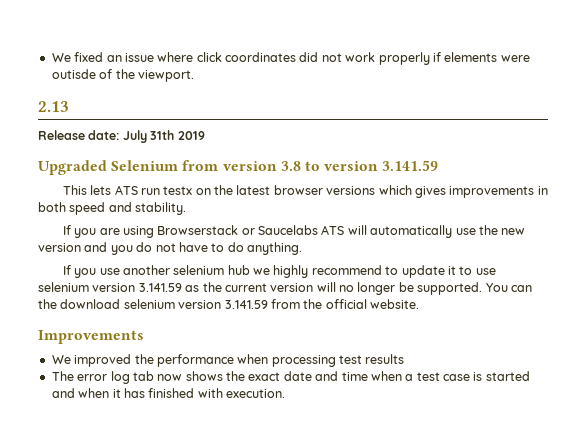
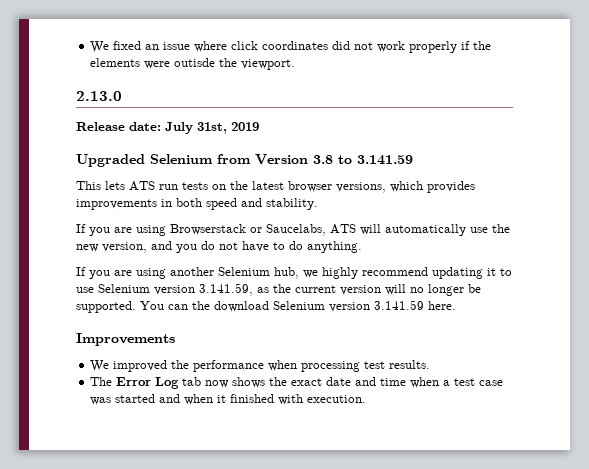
- We fixed an issue where click coordinates did not work properly if elements were outisde of the viewport.
+ We fixed an issue where click coordinates did not work properly if the elements were outisde the viewport.
- 2.13
+ 2.13.0
- Release date: July 31th 2019
+ Release date: July 31st, 2019
- Upgraded Selenium from version 3.8 to version 3.141.59
+ Upgraded Selenium from Version 3.8 to 3.141.59
- This lets ATS run testx on the latest browser versions which gives improvements in both speed and stability.
+ This lets ATS run tests on the latest browser versions, which provides improvements in both speed and stability.
- If you are using Browserstack or Saucelabs ATS will automatically use the new version and you do not have to do anything.
+ If you are using Browserstack or Saucelabs, ATS will automatically use the new version, and you do not have to do anything.
- If you use another selenium hub we highly recommend to update it to use selenium version 3.141.59 as the current version will no longer be supported.
+ If you are using another Selenium hub, we highly recommend updating it to use Selenium version 3.141.59, as the current version will no longer be supported.
- You can the download selenium version 3.141.59 from the official website.
+ You can the download Selenium version 3.141.59 here.
- We improved the performance when processing test results
+ We improved the performance when processing test results.
- The error log tab now shows the exact date and time when a test case is started and when it has finished with execution.
+ The Error Log tab now shows the exact date and time when a test case was started and when it finished with execution.

